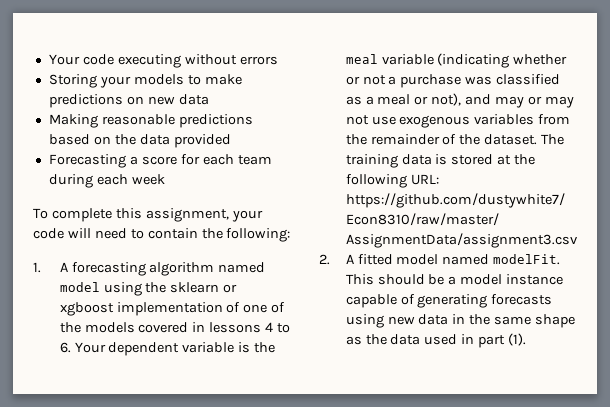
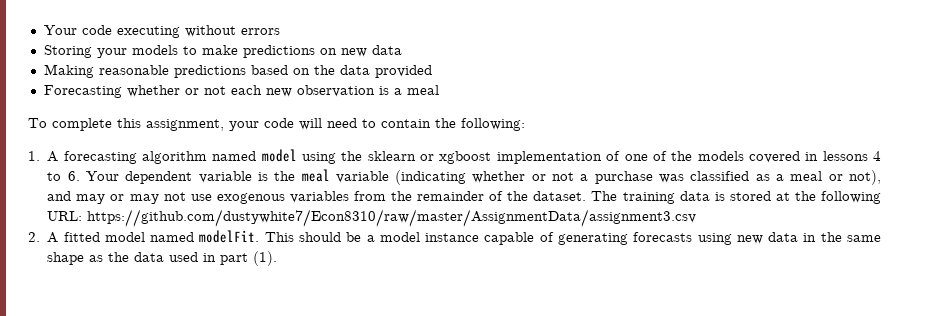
- Forecasting a score for each team during each week
+ Forecasting whether or not each new observation is a meal

